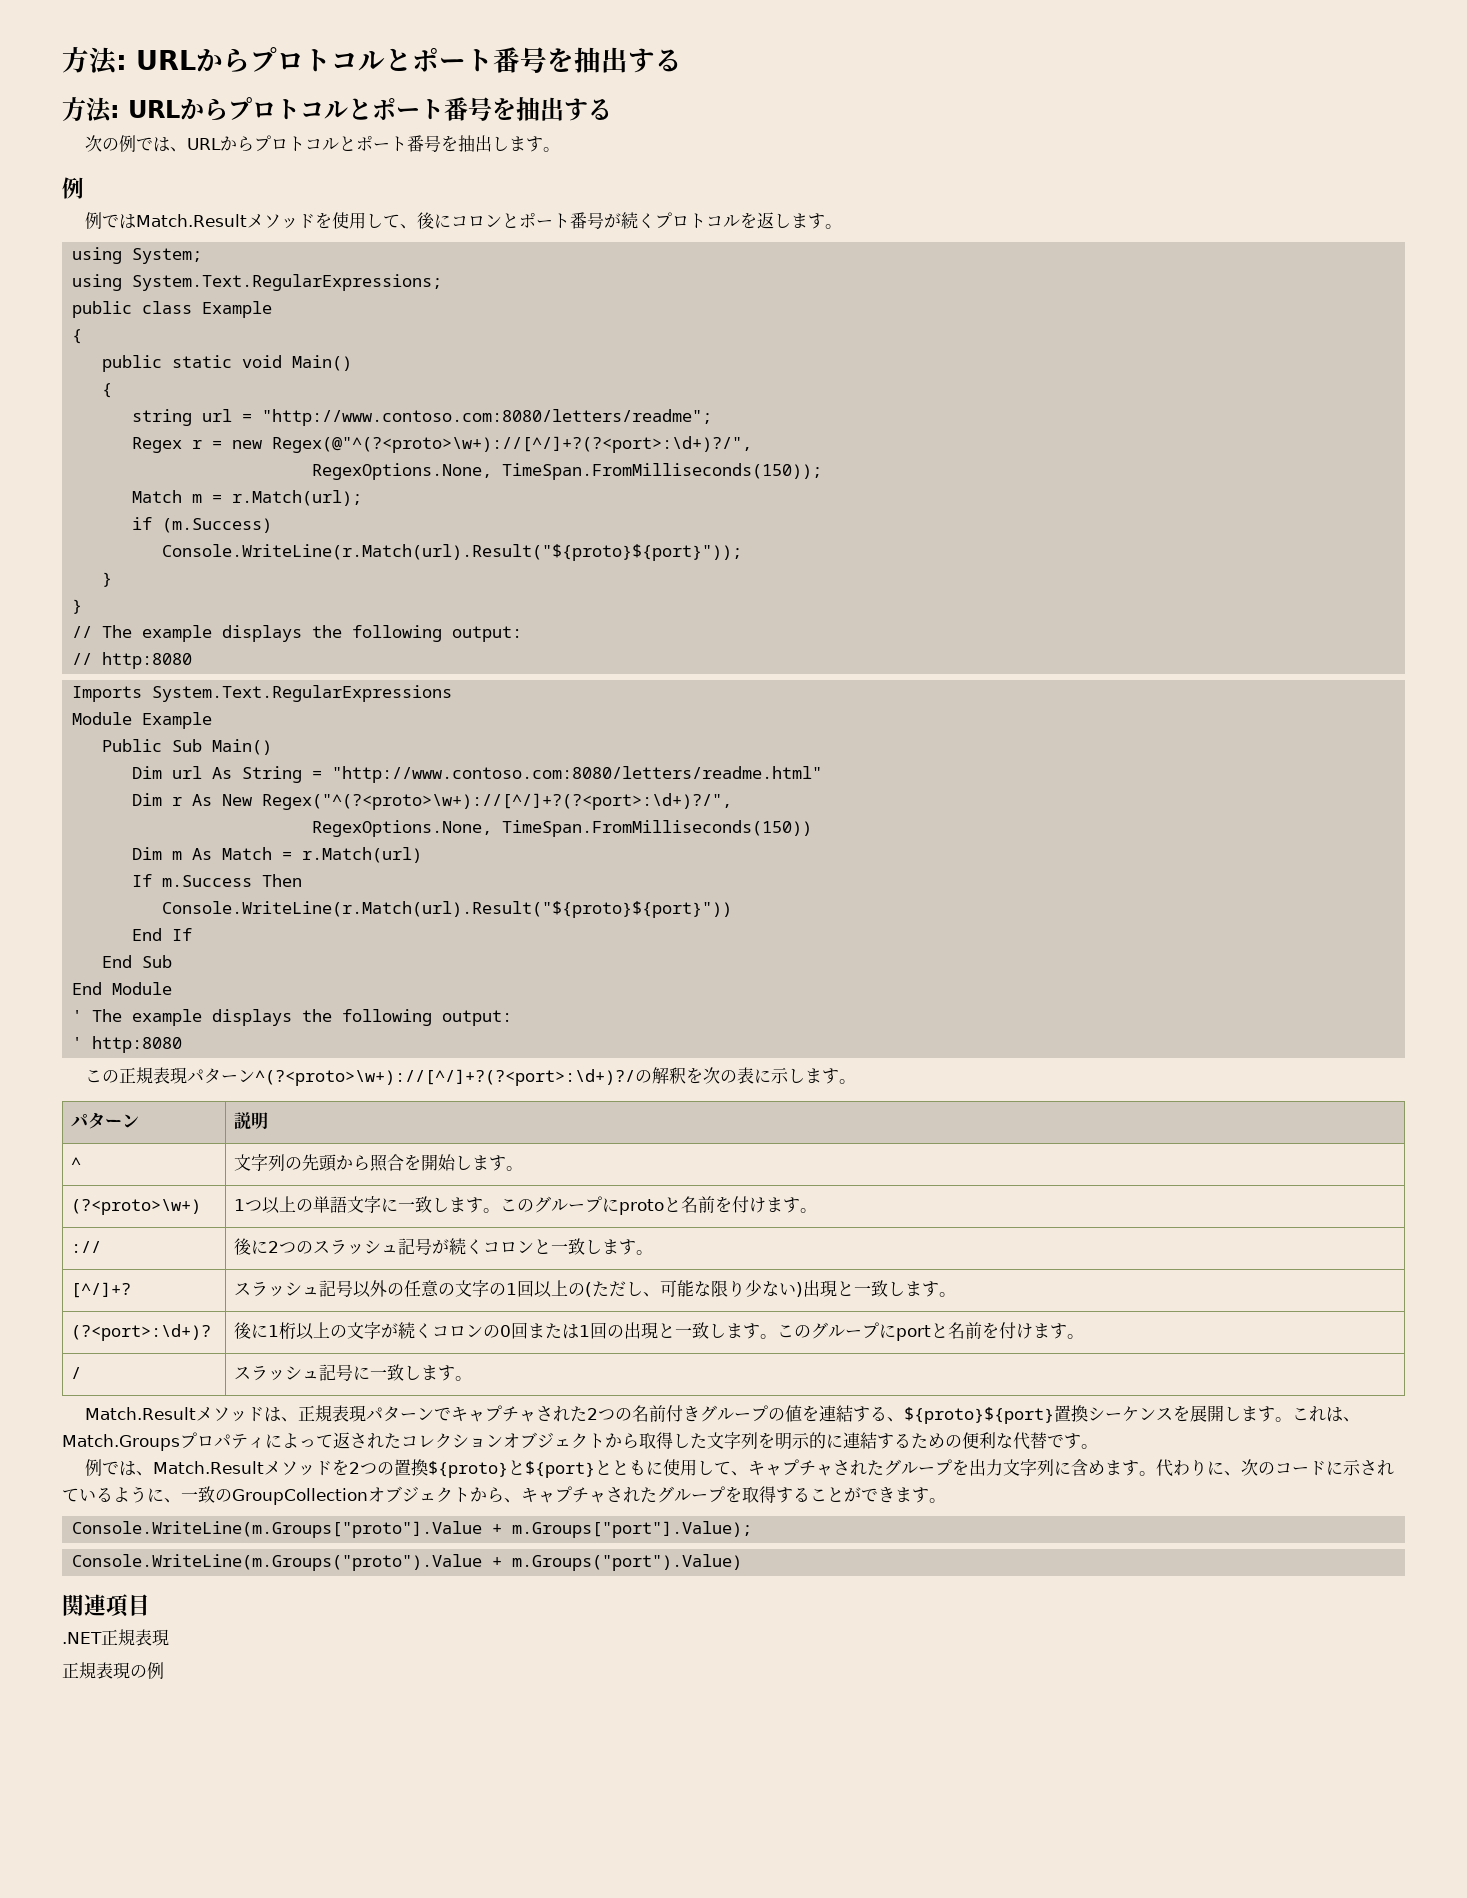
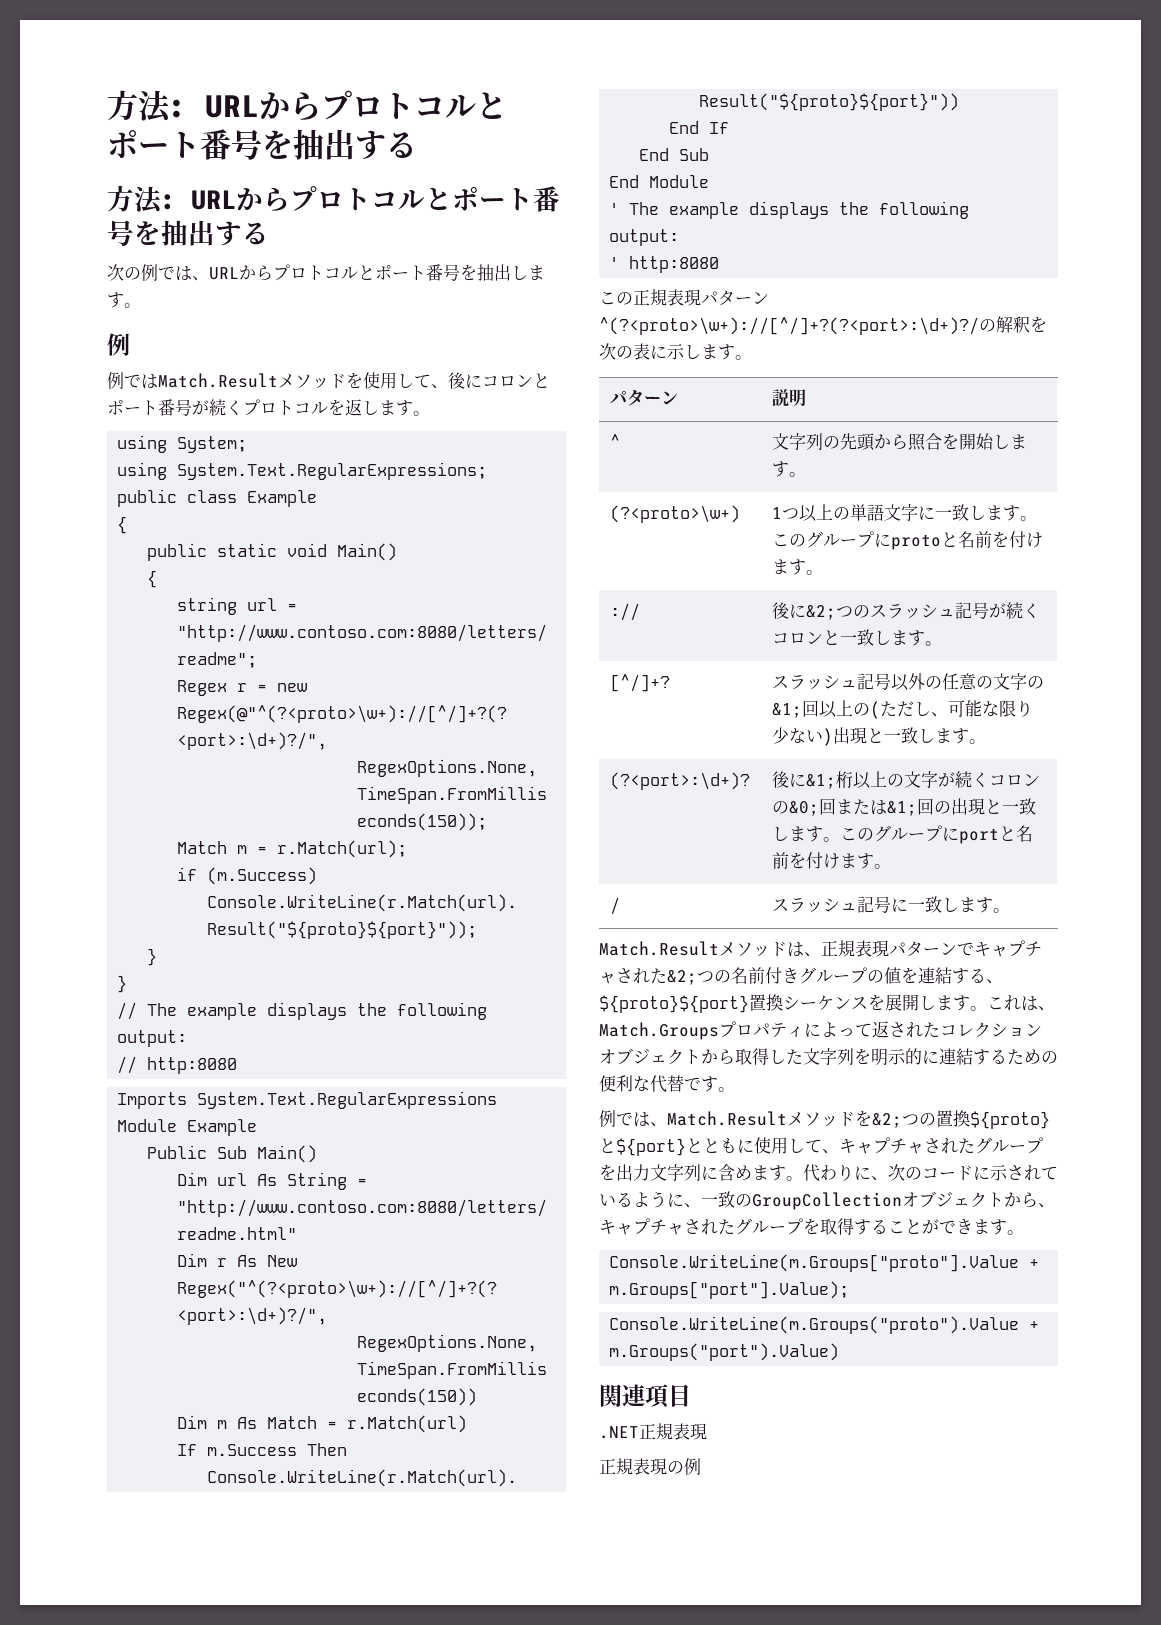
- :// | 後に2つのスラッシュ記号が続くコロンと一致します。
+ :// | 後に&2;つのスラッシュ記号が続くコロンと一致します。
- [^/]+? | スラッシュ記号以外の任意の文字の1回以上の(ただし、可能な限り少ない)出現と一致します。
+ [^/]+? | スラッシュ記号以外の任意の文字の&1;回以上の(ただし、可能な限り少ない)出現と一致します。
- (?<port>:\d+)? | 後に1桁以上の文字が続くコロンの0回または1回の出現と一致します。このグループにportと名前を付けます。
+ (?<port>:\d+)? | 後に&1;桁以上の文字が続くコロンの&0;回または&1;回の出現と一致します。このグループにportと名前を付けます。
- Match.Resultメソッドは、正規表現パターンでキャプチャされた2つの名前付きグループの値を連結する、${proto}${port}置換シーケンスを展開します。
+ Match.Resultメソッドは、正規表現パターンでキャプチャされた&2;つの名前付きグループの値を連結する、${proto}${port}置換シーケンスを展開します。
- 例では、Match.Resultメソッドを2つの置換${proto}と${port}とともに使用して、キャプチャされたグループを出力文字列に含めます。
+ 例では、Match.Resultメソッドを&2;つの置換${proto}と${port}とともに使用して、キャプチャされたグループを出力文字列に含めます。

